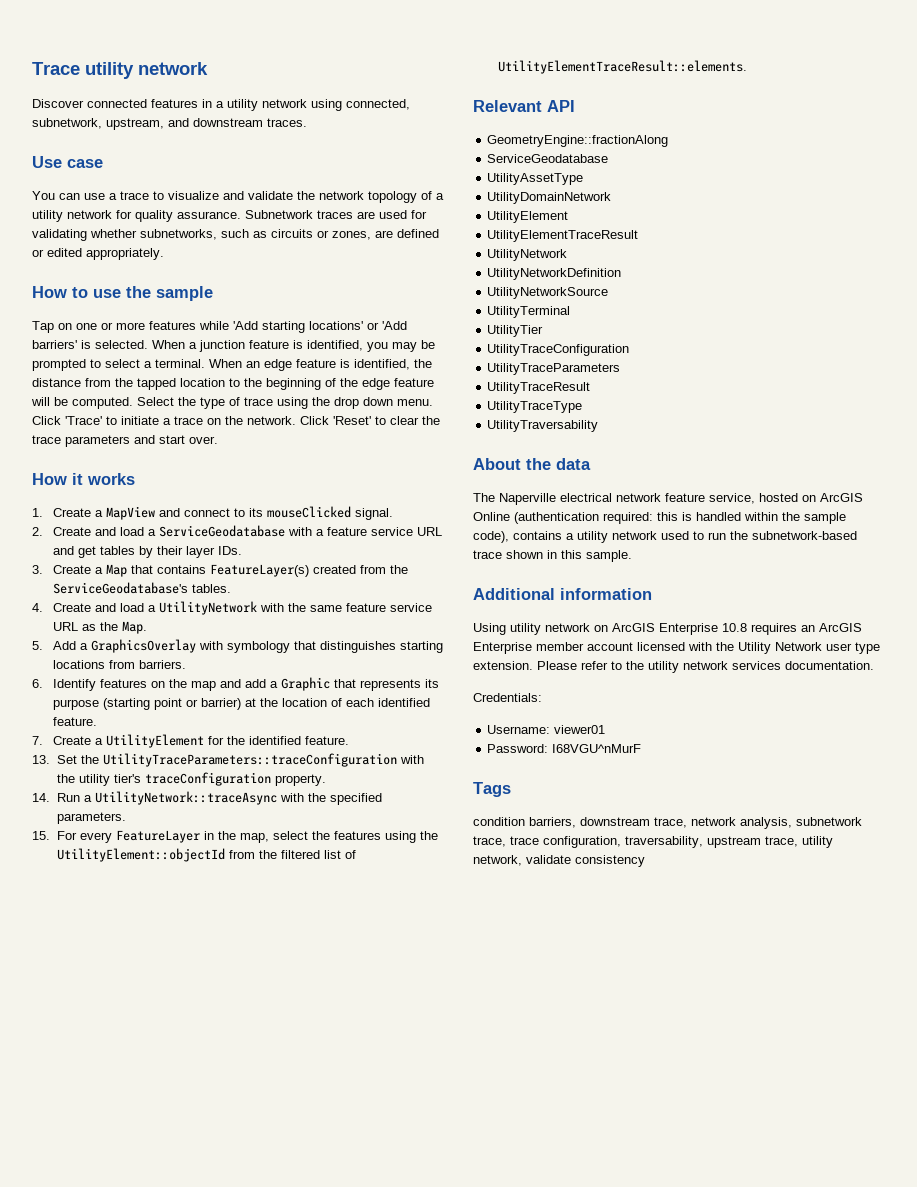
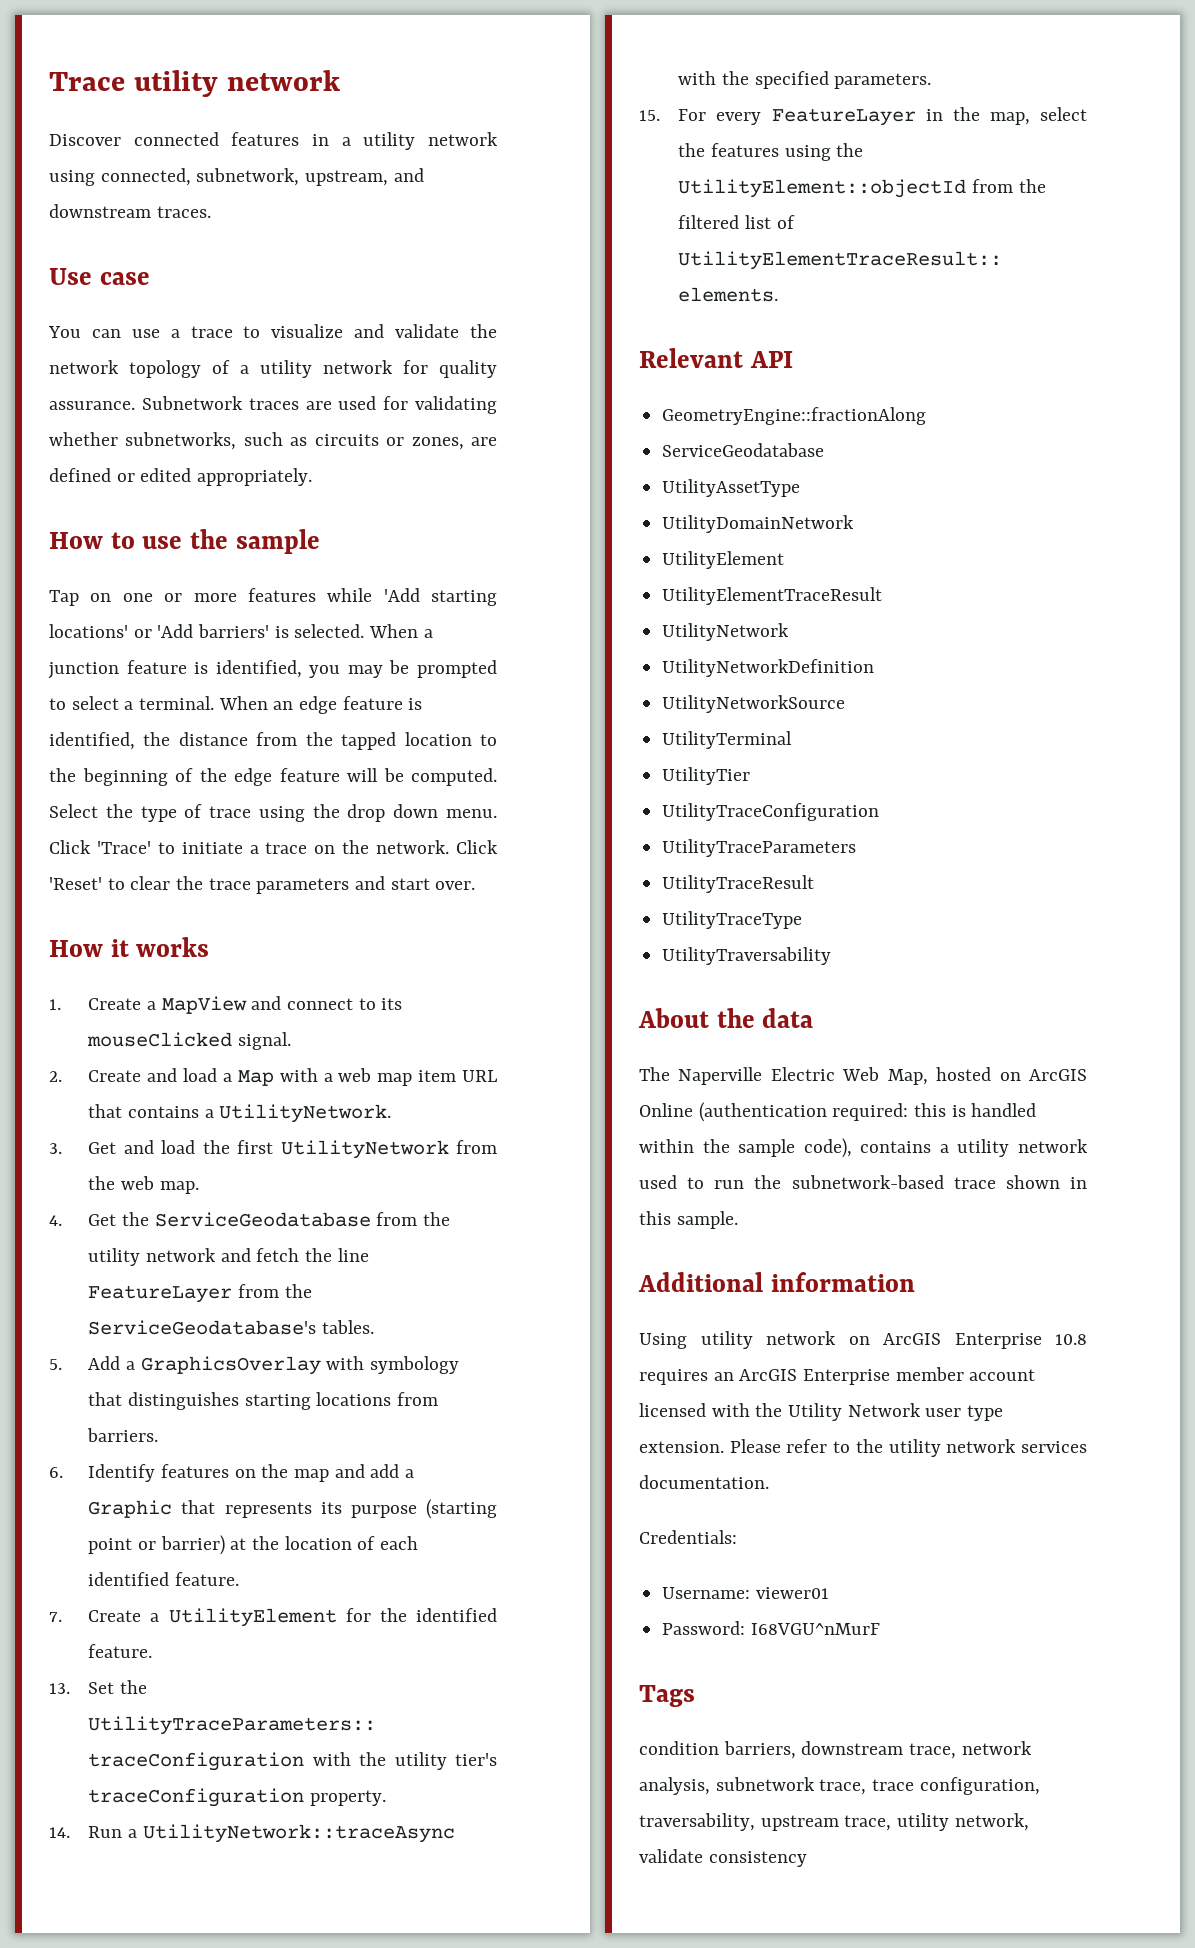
- 2. Create and load a ServiceGeodatabase with a feature service URL and get tables by their layer IDs.
- 3. Create a Map that contains FeatureLayer(s) created from the ServiceGeodatabase's tables.
- 4. Create and load a UtilityNetwork with the same feature service URL as the Map.
+ 2. Create and load a Map with a web map item URL that contains a UtilityNetwork.
+ 3. Get and load the first UtilityNetwork from the web map.
+ 4. Get the ServiceGeodatabase from the utility network and fetch the line FeatureLayer from the ServiceGeodatabase's tables.
- The Naperville electrical network feature service, hosted on ArcGIS Online (authentication required: this is handled within the sample code), contains a utility network used to run the subnetwork-based trace shown in this sample.
+ The Naperville Electric Web Map, hosted on ArcGIS Online (authentication required: this is handled within the sample code), contains a utility network used to run the subnetwork-based trace shown in this sample.

